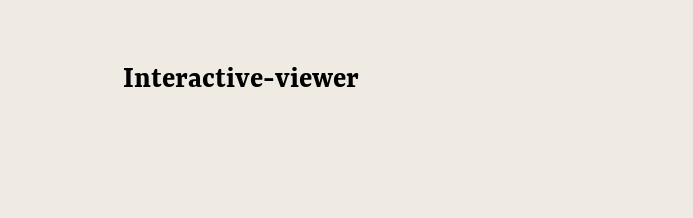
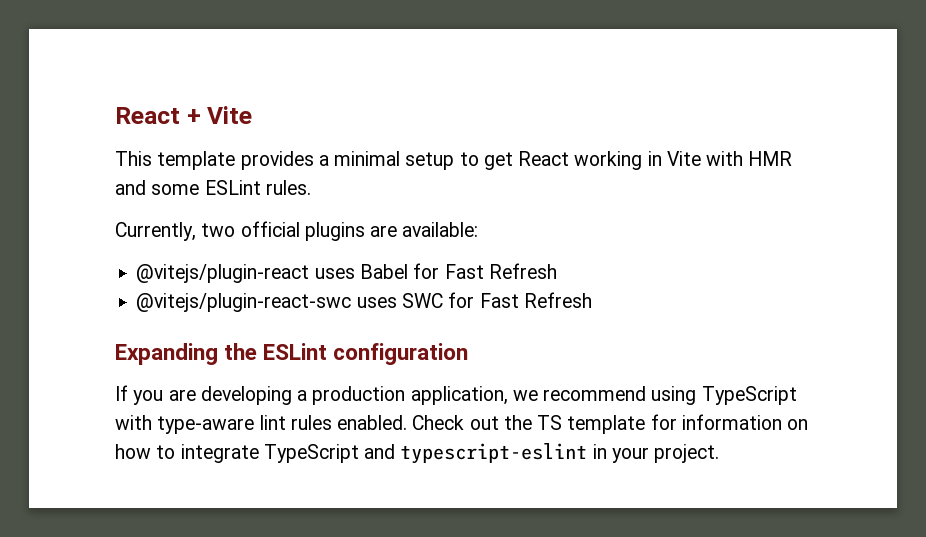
- Interactive-viewer
+ React + Vite
+ This template provides a minimal setup to get React working in Vite with HMR and some ESLint rules.
+ Currently, two official plugins are available:
+ @vitejs/plugin-react uses Babel for Fast Refresh
+ @vitejs/plugin-react-swc uses SWC for Fast Refresh
+ Expanding the ESLint configuration
+ If you are developing a production application, we recommend using TypeScript with type-aware lint rules enabled. Check out the TS template for information on how to integrate TypeScript and typescript-eslint in your project.

